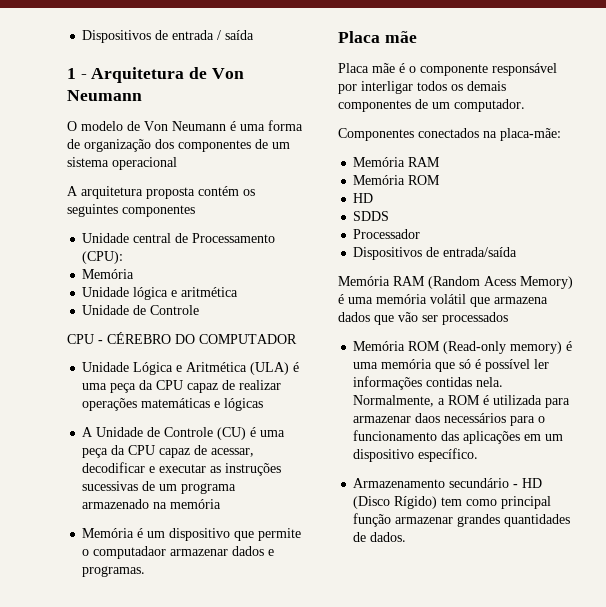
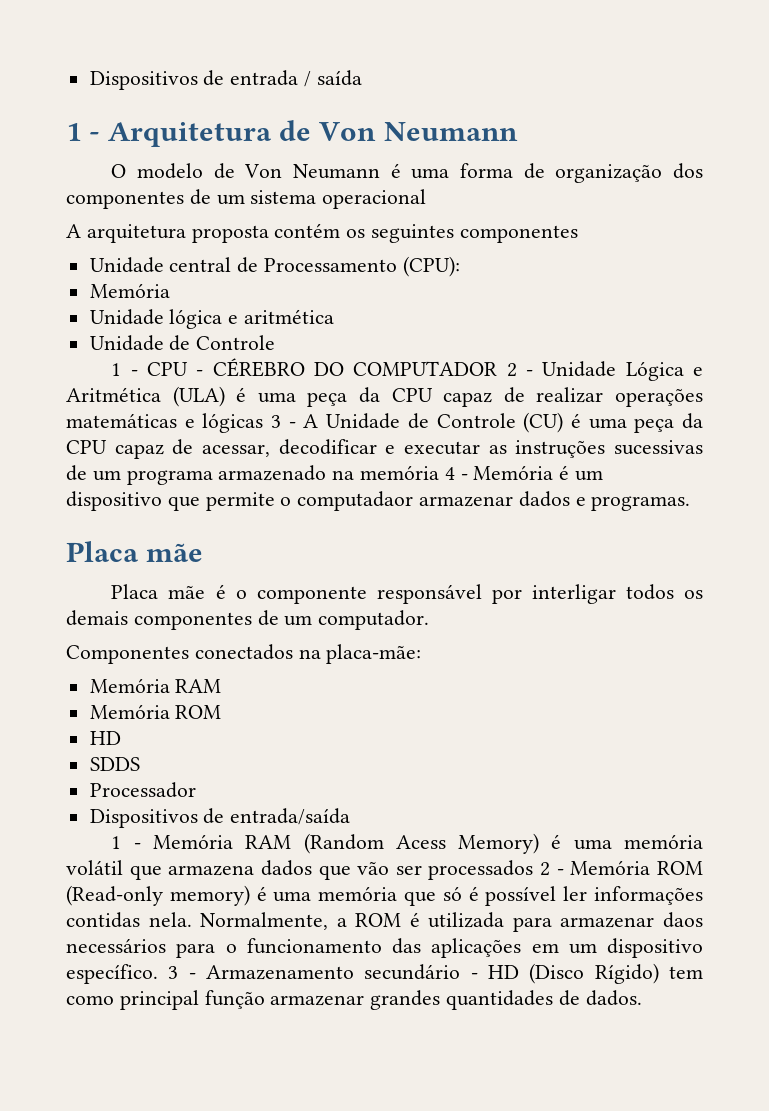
- CPU - CÉREBRO DO COMPUTADOR
- Unidade Lógica e Aritmética (ULA) é uma peça da CPU capaz de realizar operações matemáticas e lógicas
- A Unidade de Controle (CU) é uma peça da CPU capaz de acessar, decodificar e executar as instruções sucessivas de um programa armazenado na memória
- Memória é um dispositivo que permite o computadaor armazenar dados e programas.
+ 1 - CPU - CÉREBRO DO COMPUTADOR 2 - Unidade Lógica e Aritmética (ULA) é uma peça da CPU capaz de realizar operações matemáticas e lógicas 3 - A Unidade de Controle (CU) é uma peça da CPU capaz de acessar, decodificar e executar as instruções sucessivas de um programa armazenado na memória 4 - Memória é um dispositivo que permite o computadaor armazenar dados e programas.
- Memória RAM (Random Acess Memory) é uma memória volátil que armazena dados que vão ser processados
- Memória ROM (Read-only memory) é uma memória que só é possível ler informações contidas nela.
+ 1 - Memória RAM (Random Acess Memory) é uma memória volátil que armazena dados que vão ser processados 2 - Memória ROM (Read-only memory) é uma memória que só é possível ler informações contidas nela.
- Normalmente, a ROM é utilizada para armazenar daos necessários para o funcionamento das aplicações em um dispositivo específico.
- Armazenamento secundário - HD (Disco Rígido) tem como principal função armazenar grandes quantidades de dados.
+ Normalmente, a ROM é utilizada para armazenar daos necessários para o funcionamento das aplicações em um dispositivo específico. 3 - Armazenamento secundário - HD (Disco Rígido) tem como principal função armazenar grandes quantidades de dados.

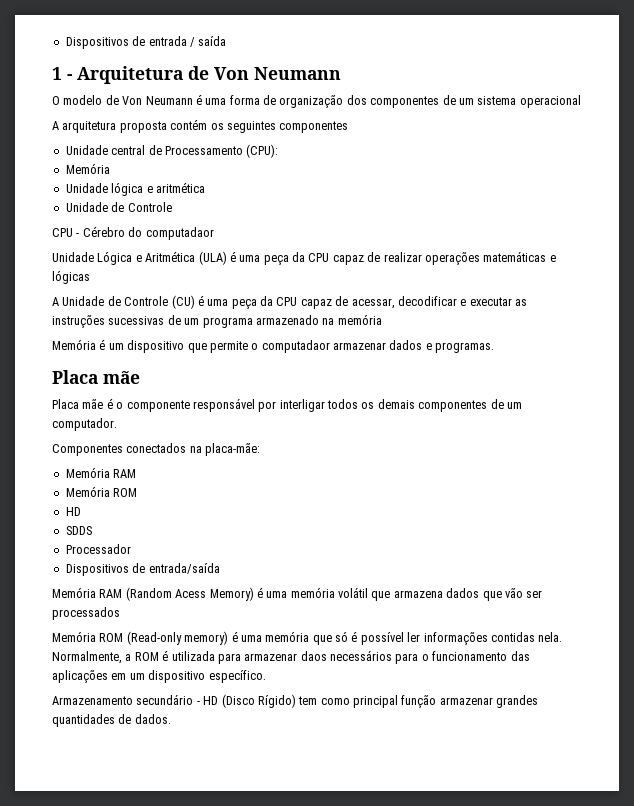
- 1 - CPU - CÉREBRO DO COMPUTADOR 2 - Unidade Lógica e Aritmética (ULA) é uma peça da CPU capaz de realizar operações matemáticas e lógicas 3 - A Unidade de Controle (CU) é uma peça da CPU capaz de acessar, decodificar e executar as instruções sucessivas de um programa armazenado na memória 4 - Memória é um dispositivo que permite o computadaor armazenar dados e programas.
+ CPU - Cérebro do computadaor
+ Unidade Lógica e Aritmética (ULA) é uma peça da CPU capaz de realizar operações matemáticas e lógicas
+ A Unidade de Controle (CU) é uma peça da CPU capaz de acessar, decodificar e executar as instruções sucessivas de um programa armazenado na memória
+ Memória é um dispositivo que permite o computadaor armazenar dados e programas.
- 1 - Memória RAM (Random Acess Memory) é uma memória volátil que armazena dados que vão ser processados 2 - Memória ROM (Read-only memory) é uma memória que só é possível ler informações contidas nela.
+ Memória RAM (Random Acess Memory) é uma memória volátil que armazena dados que vão ser processados
+ Memória ROM (Read-only memory) é uma memória que só é possível ler informações contidas nela.
- Normalmente, a ROM é utilizada para armazenar daos necessários para o funcionamento das aplicações em um dispositivo específico. 3 - Armazenamento secundário - HD (Disco Rígido) tem como principal função armazenar grandes quantidades de dados.
+ Normalmente, a ROM é utilizada para armazenar daos necessários para o funcionamento das aplicações em um dispositivo específico.
+ Armazenamento secundário - HD (Disco Rígido) tem como principal função armazenar grandes quantidades de dados.

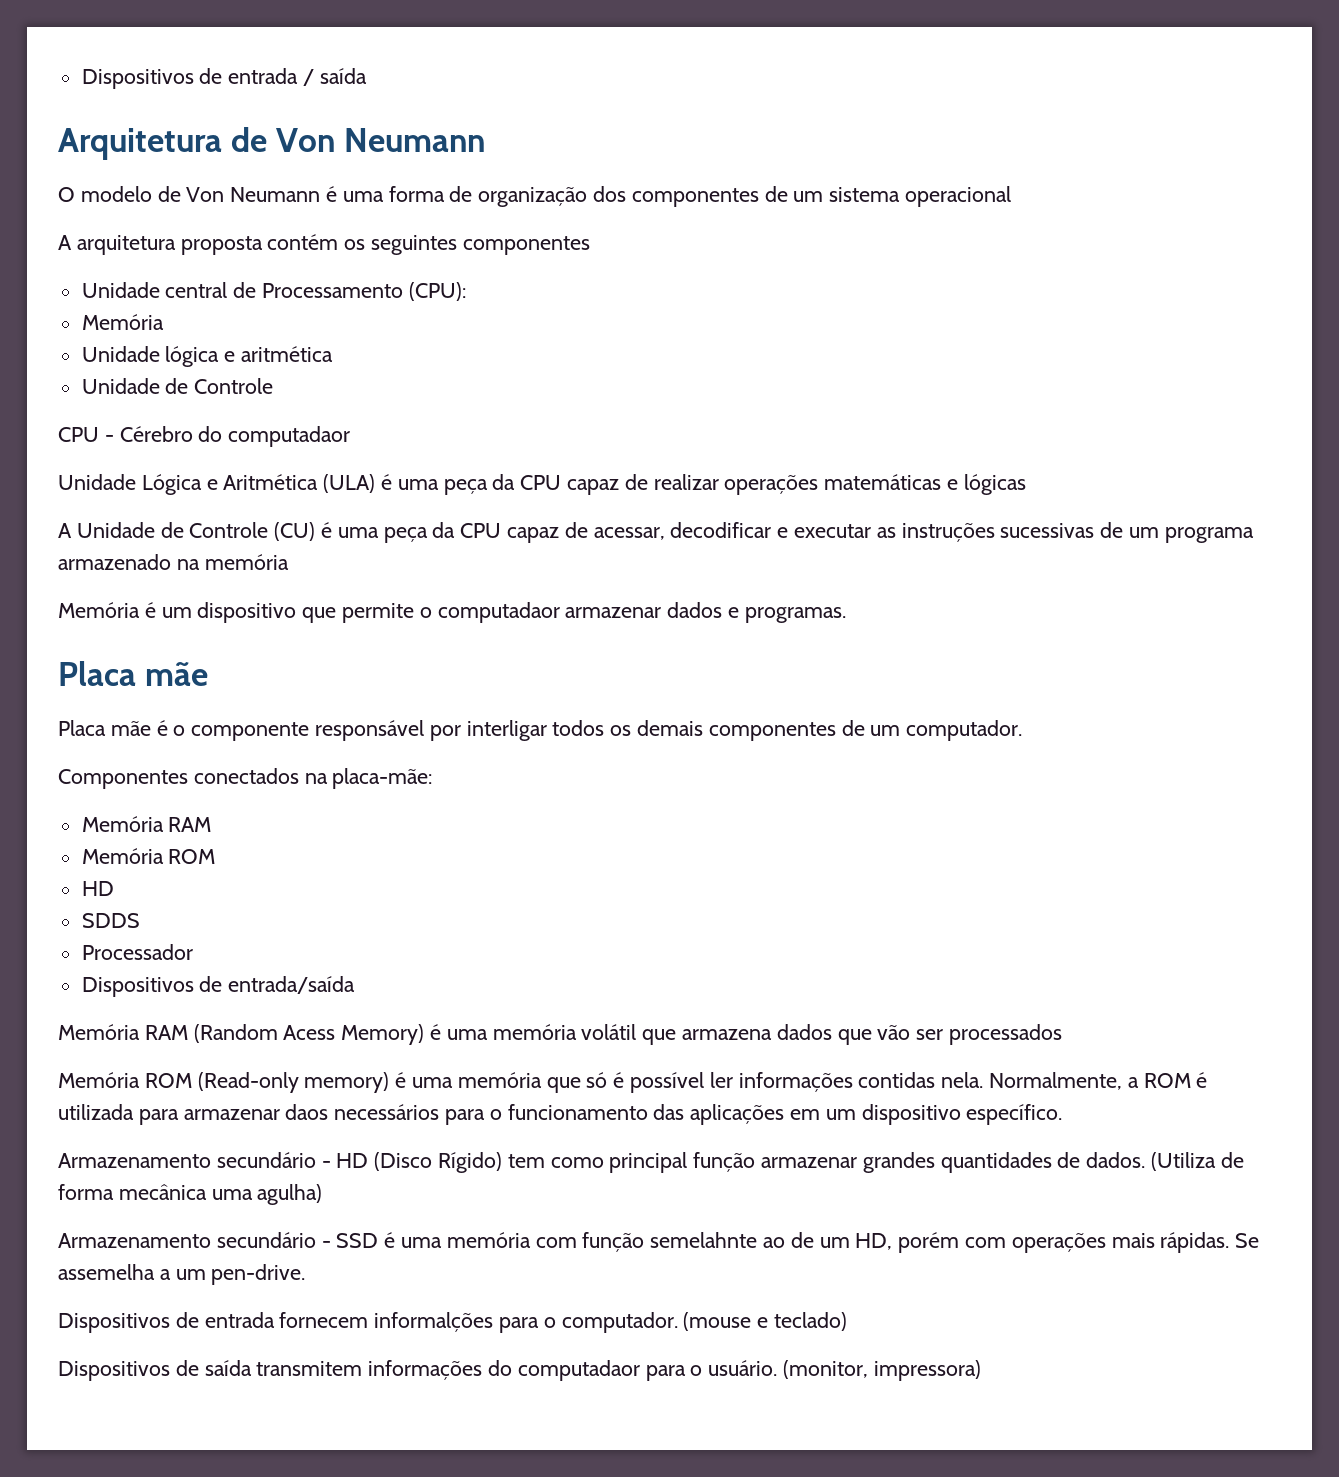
- 1 - Arquitetura de Von Neumann
+ Arquitetura de Von Neumann
+ (Utiliza de forma mecânica uma agulha)
+ Armazenamento secundário - SSD é uma memória com função semelahnte ao de um HD, porém com operações mais rápidas. Se assemelha a um pen-drive.
+ Dispositivos de entrada fornecem informalções para o computador. (mouse e teclado)
+ Dispositivos de saída transmitem informações do computadaor para o usuário. (monitor, impressora)

